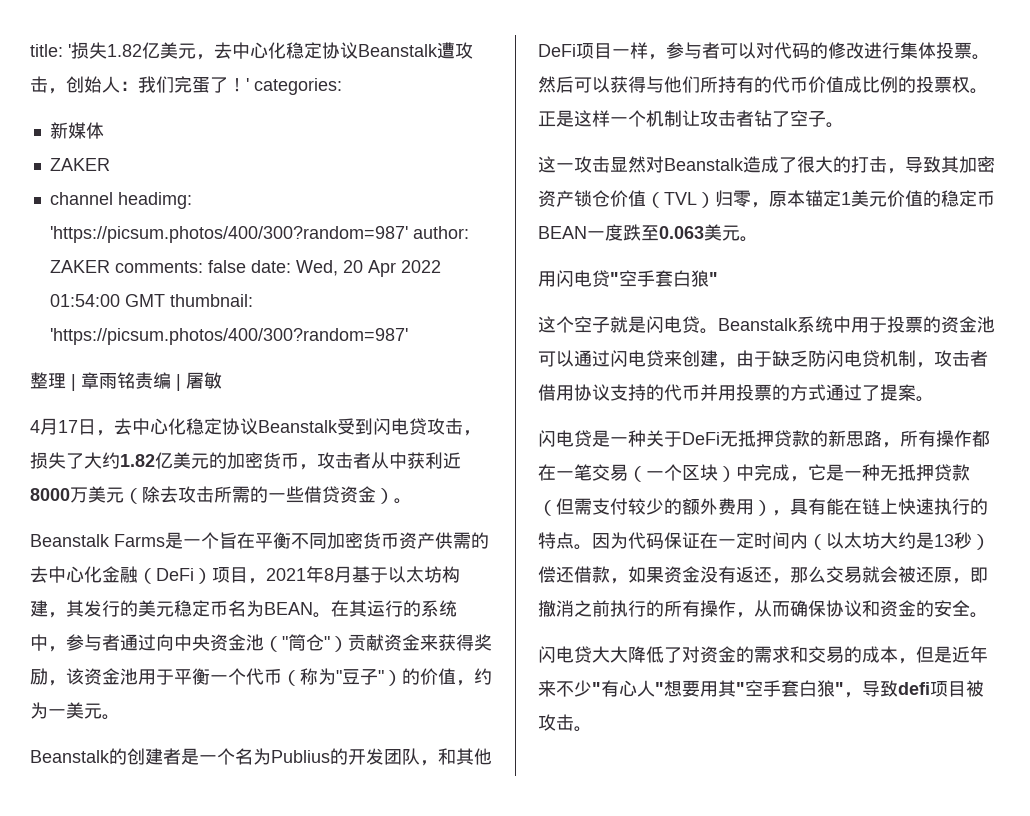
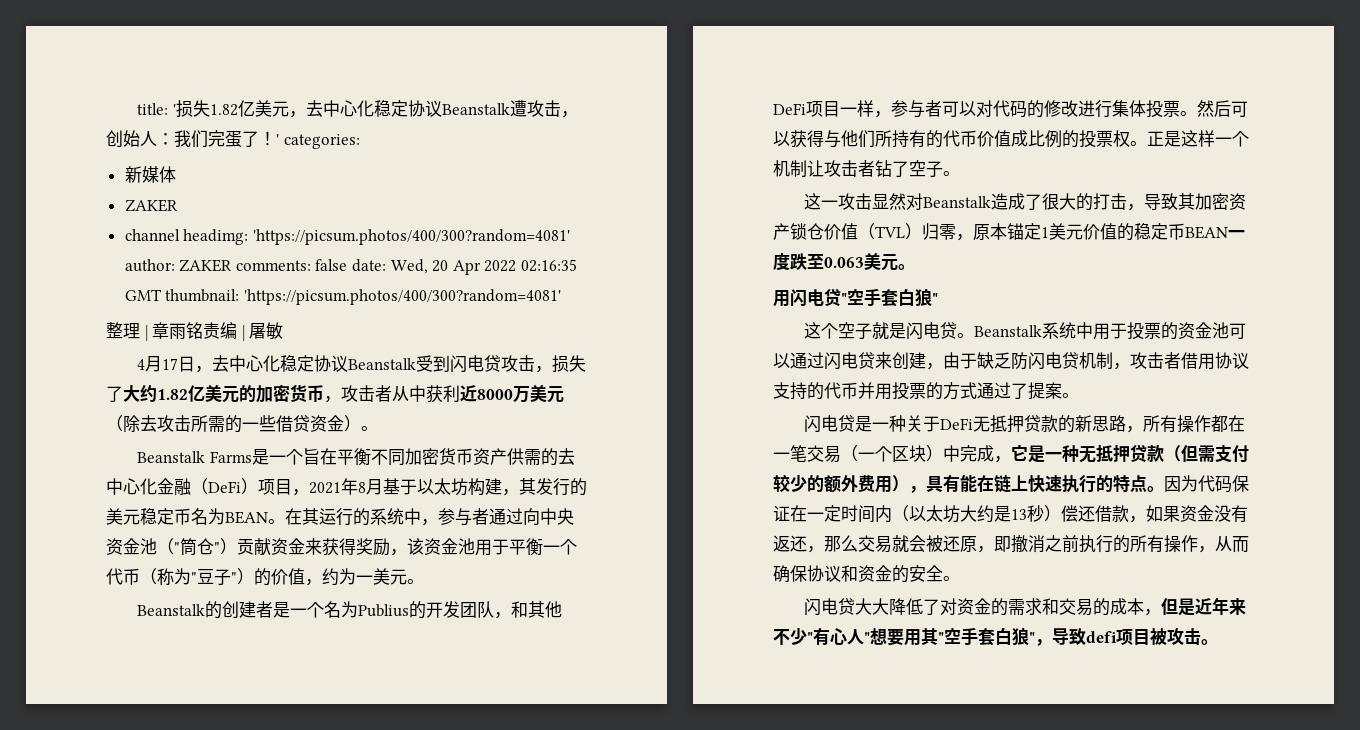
- channel headimg: 'https://picsum.photos/400/300?random=987' author: ZAKER comments: false date: Wed, 20 Apr 2022 01:54:00 GMT thumbnail: 'https://picsum.photos/400/300?random=987'
+ channel headimg: 'https://picsum.photos/400/300?random=4081' author: ZAKER comments: false date: Wed, 20 Apr 2022 02:16:35 GMT thumbnail: 'https://picsum.photos/400/300?random=4081'

